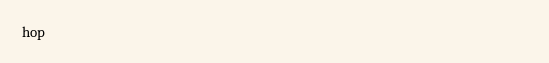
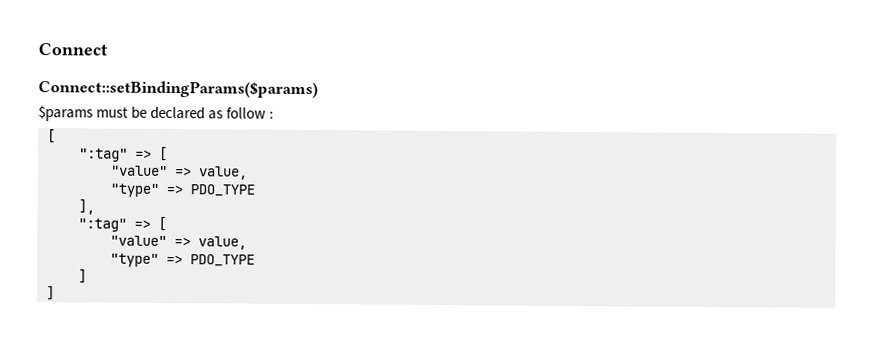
- hop
+ Connect
+ Connect::setBindingParams($params)
+ $params must be declared as follow :
+ [
+ ":tag" => [
+ "value" => value,
+ "type" => PDO_TYPE
+ ],
+ ":tag" => [
+ "value" => value,
+ "type" => PDO_TYPE
+ ]
+ ]

